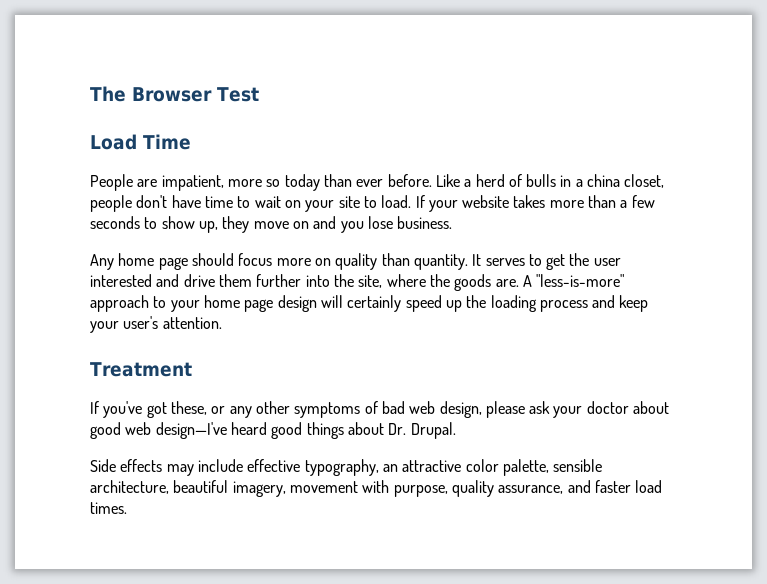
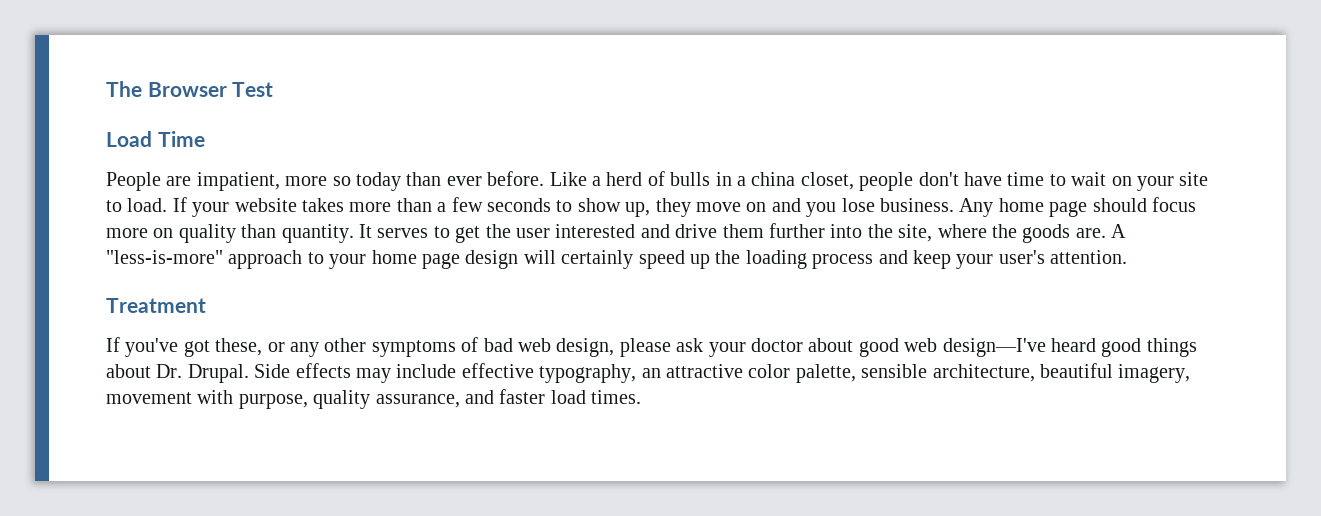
- If your website takes more than a few seconds to show up, they move on and you lose business.
- Any home page should focus more on quality than quantity.
+ If your website takes more than a few seconds to show up, they move on and you lose business. Any home page should focus more on quality than quantity.
- If you've got these, or any other symptoms of bad web design, please ask your doctor about good web design—I've heard good things about Dr. Drupal.
- Side effects may include effective typography, an attractive color palette, sensible architecture, beautiful imagery, movement with purpose, quality assurance, and faster load times.
+ If you've got these, or any other symptoms of bad web design, please ask your doctor about good web design—I've heard good things about Dr. Drupal. Side effects may include effective typography, an attractive color palette, sensible architecture, beautiful imagery, movement with purpose, quality assurance, and faster load times.

